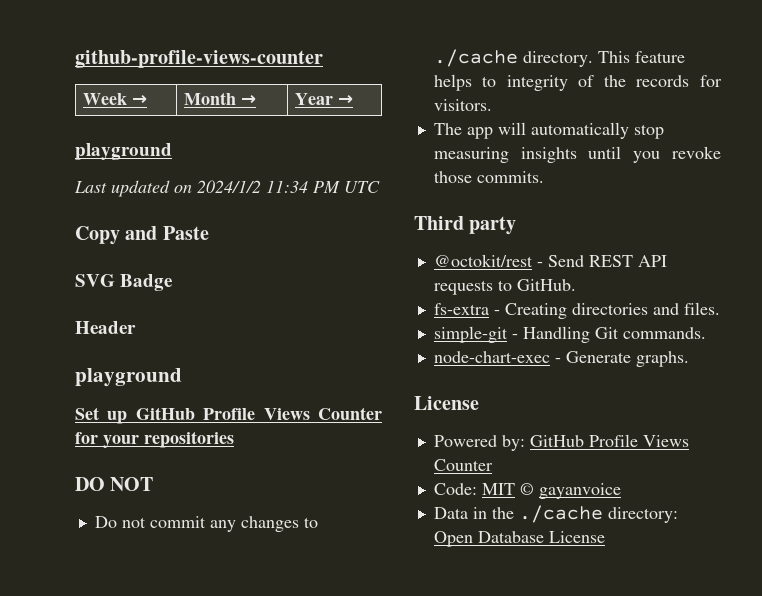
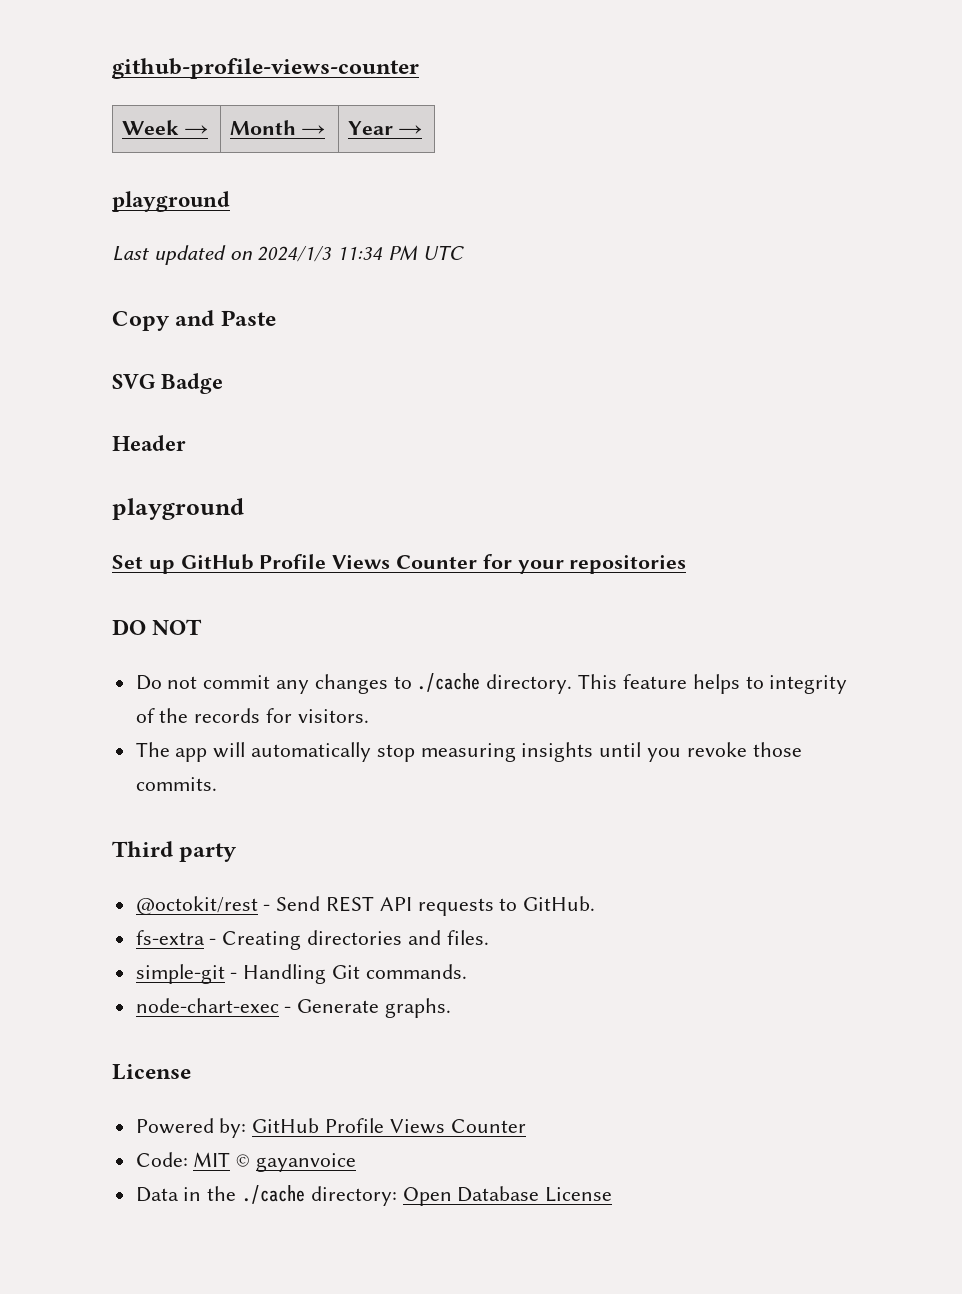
- Last updated on 2024/1/2 11:34 PM UTC
+ Last updated on 2024/1/3 11:34 PM UTC

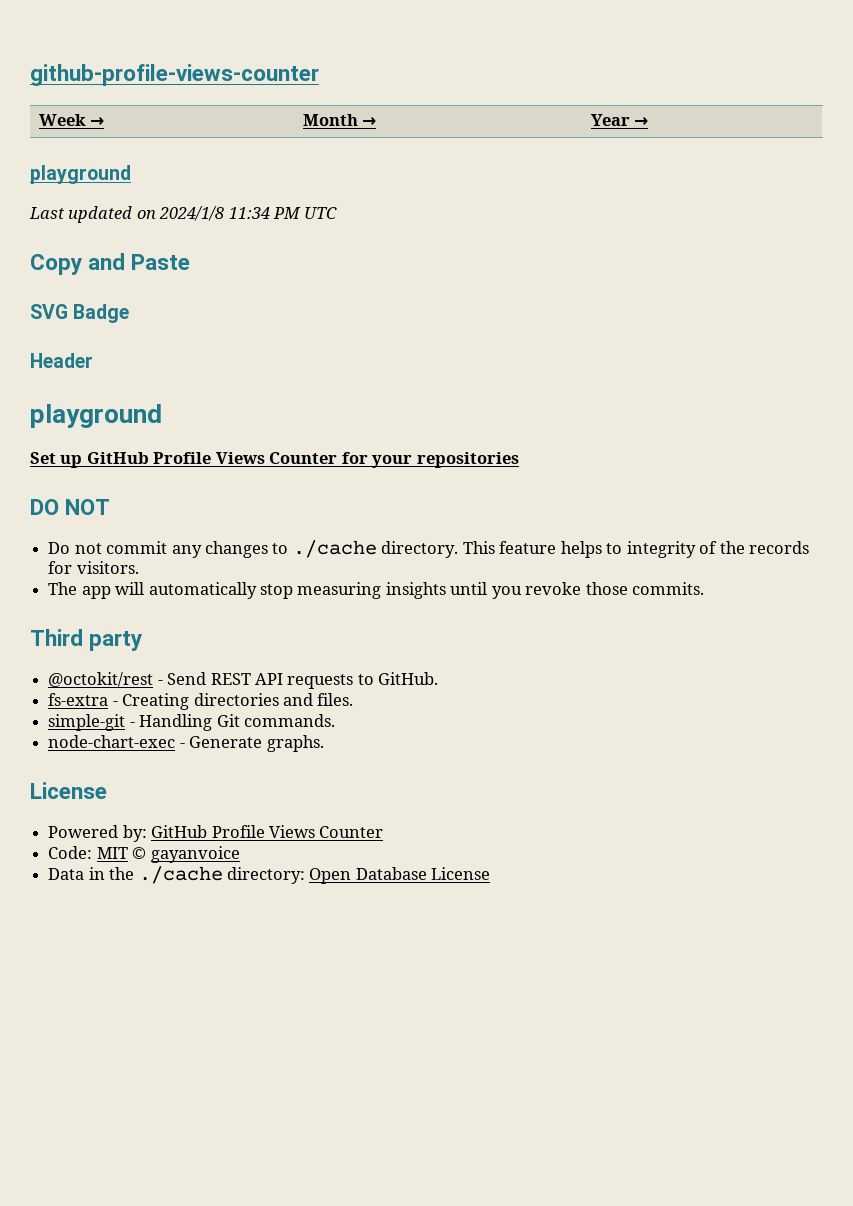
- Last updated on 2024/1/3 11:34 PM UTC
+ Last updated on 2024/1/8 11:34 PM UTC

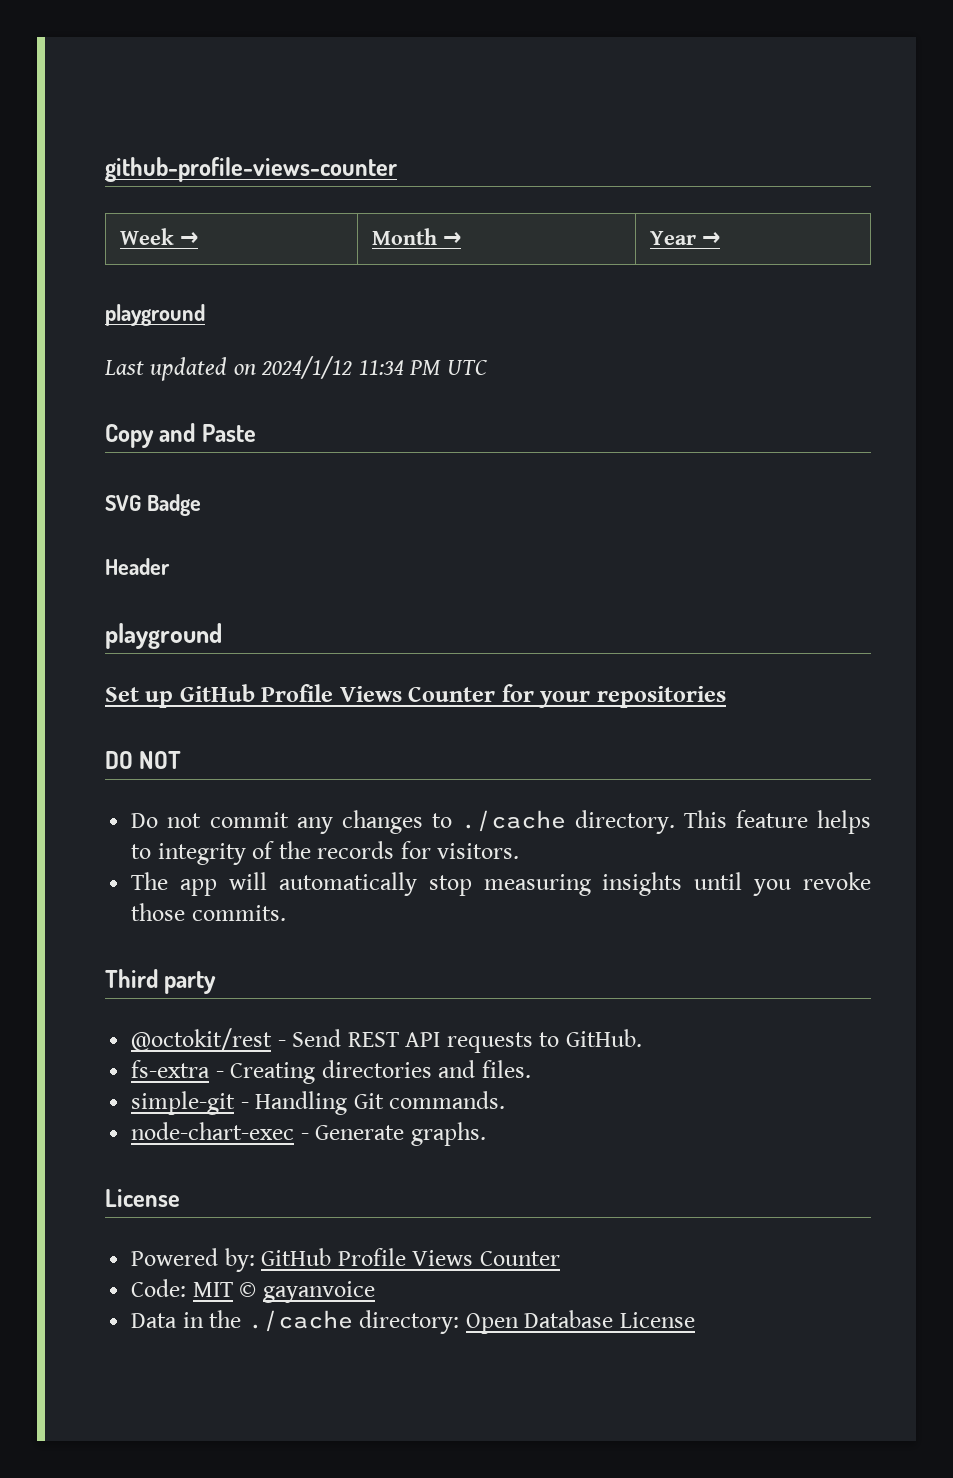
- Last updated on 2024/1/8 11:34 PM UTC
+ Last updated on 2024/1/12 11:34 PM UTC

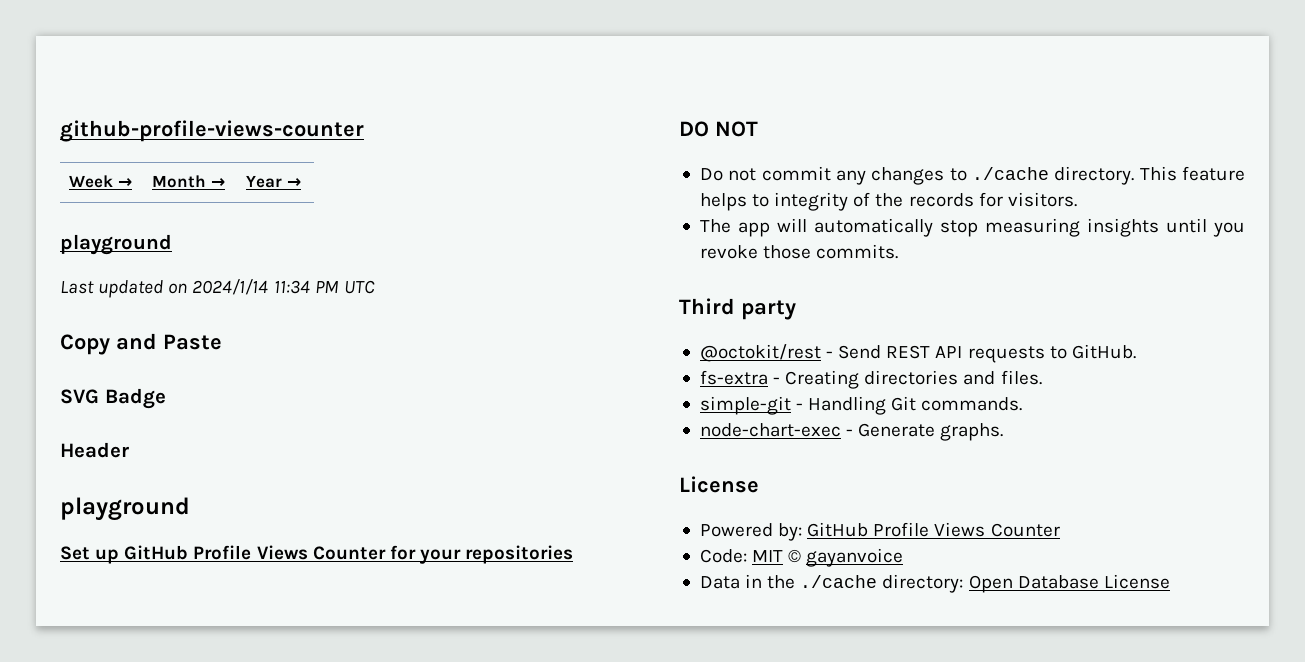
- Last updated on 2024/1/12 11:34 PM UTC
+ Last updated on 2024/1/14 11:34 PM UTC

